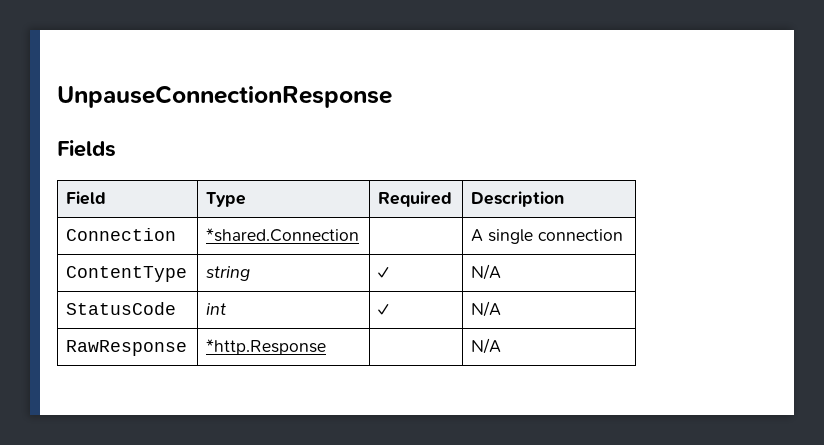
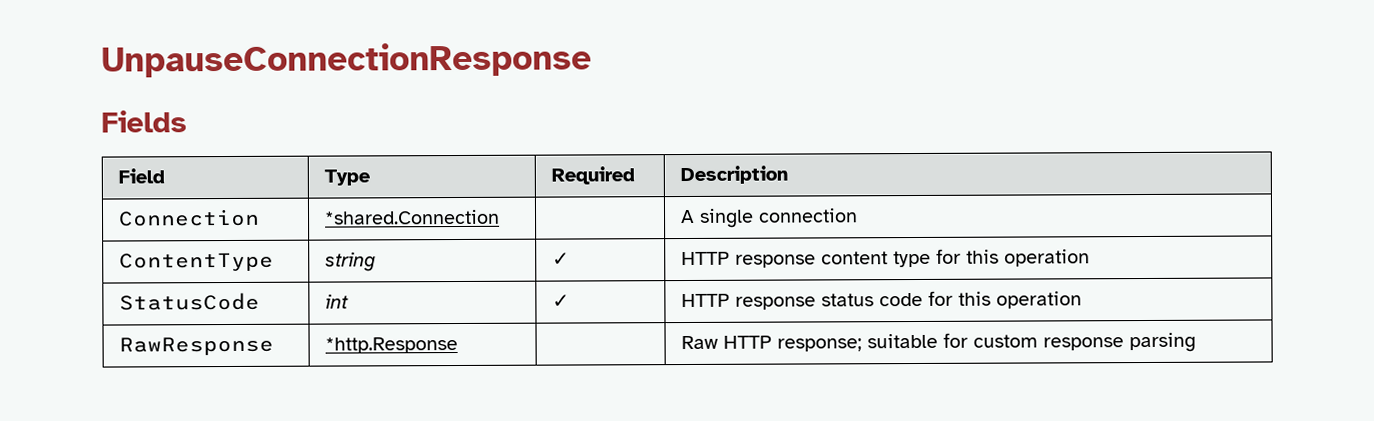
- ContentType | string | ✓ | N/A
- StatusCode | int | ✓ | N/A
- RawResponse | *http.Response | | N/A
+ ContentType | string | ✓ | HTTP response content type for this operation
+ StatusCode | int | ✓ | HTTP response status code for this operation
+ RawResponse | *http.Response | | Raw HTTP response; suitable for custom response parsing

